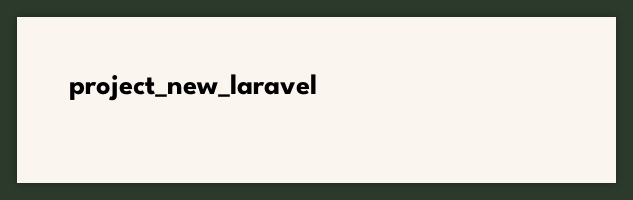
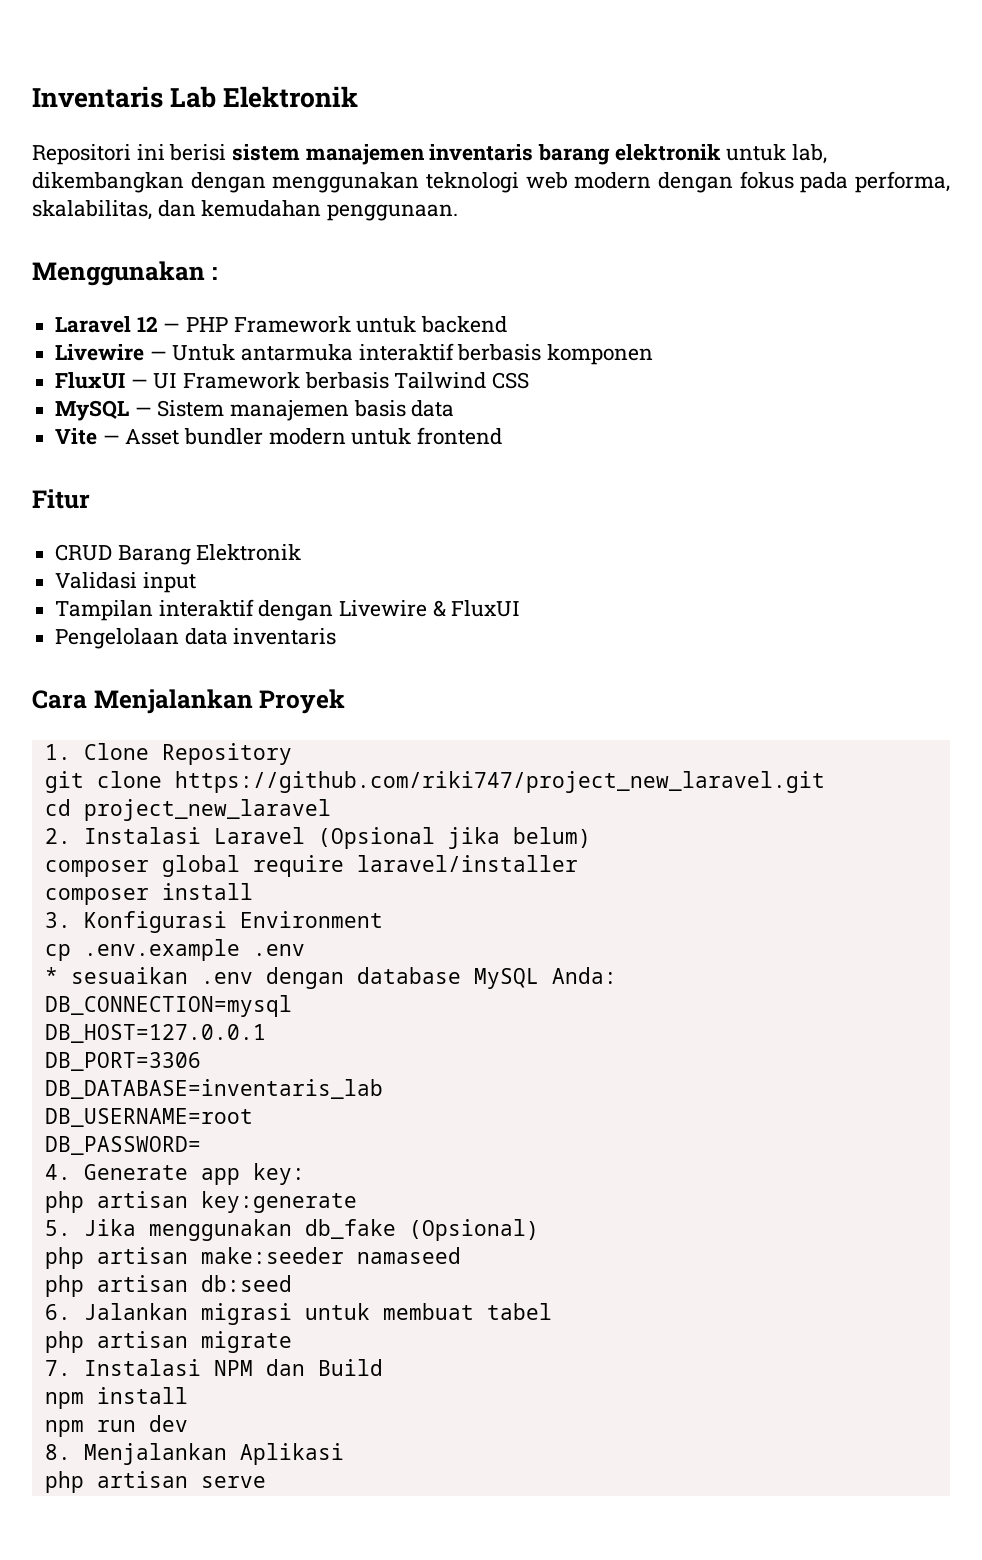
- project_new_laravel
+ Inventaris Lab Elektronik
+ Repositori ini berisi sistem manajemen inventaris barang elektronik untuk lab, dikembangkan dengan menggunakan teknologi web modern dengan fokus pada performa, skalabilitas, dan kemudahan penggunaan.
+ Menggunakan :
+ Laravel 12 — PHP Framework untuk backend
+ Livewire — Untuk antarmuka interaktif berbasis komponen
+ FluxUI — UI Framework berbasis Tailwind CSS
+ MySQL — Sistem manajemen basis data
+ Vite — Asset bundler modern untuk frontend
+ Fitur
+ CRUD Barang Elektronik
+ Validasi input
+ Tampilan interaktif dengan Livewire & FluxUI
+ Pengelolaan data inventaris
+ Cara Menjalankan Proyek
+ 1. Clone Repository
+ git clone https://github.com/riki747/project_new_laravel.git
+ cd project_new_laravel
+ 2. Instalasi Laravel (Opsional jika belum)
+ composer global require laravel/installer
+ composer install
+ 3. Konfigurasi Environment
+ cp .env.example .env
+ * sesuaikan .env dengan database MySQL Anda:
+ DB_CONNECTION=mysql
+ DB_HOST=127.0.0.1
+ DB_PORT=3306
+ DB_DATABASE=inventaris_lab
+ DB_USERNAME=root
+ DB_PASSWORD=
+ 4. Generate app key:
+ php artisan key:generate
+ 5. Jika menggunakan db_fake (Opsional)
+ php artisan make:seeder namaseed
+ php artisan db:seed
+ 6. Jalankan migrasi untuk membuat tabel
+ php artisan migrate
+ 7. Instalasi NPM dan Build
+ npm install
+ npm run dev
+ 8. Menjalankan Aplikasi
+ php artisan serve

